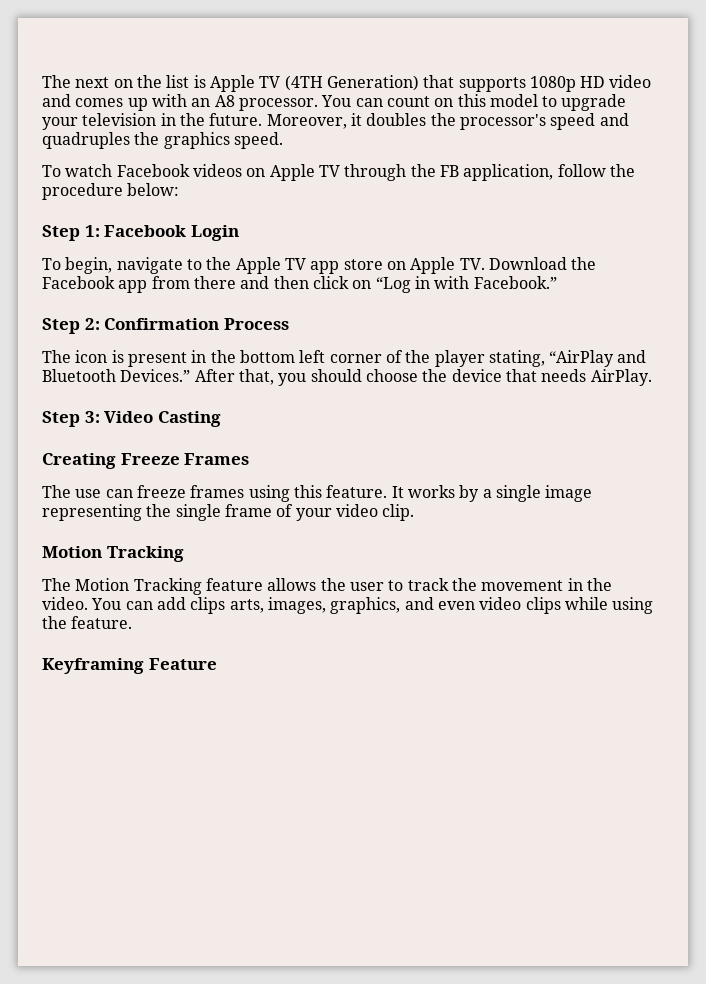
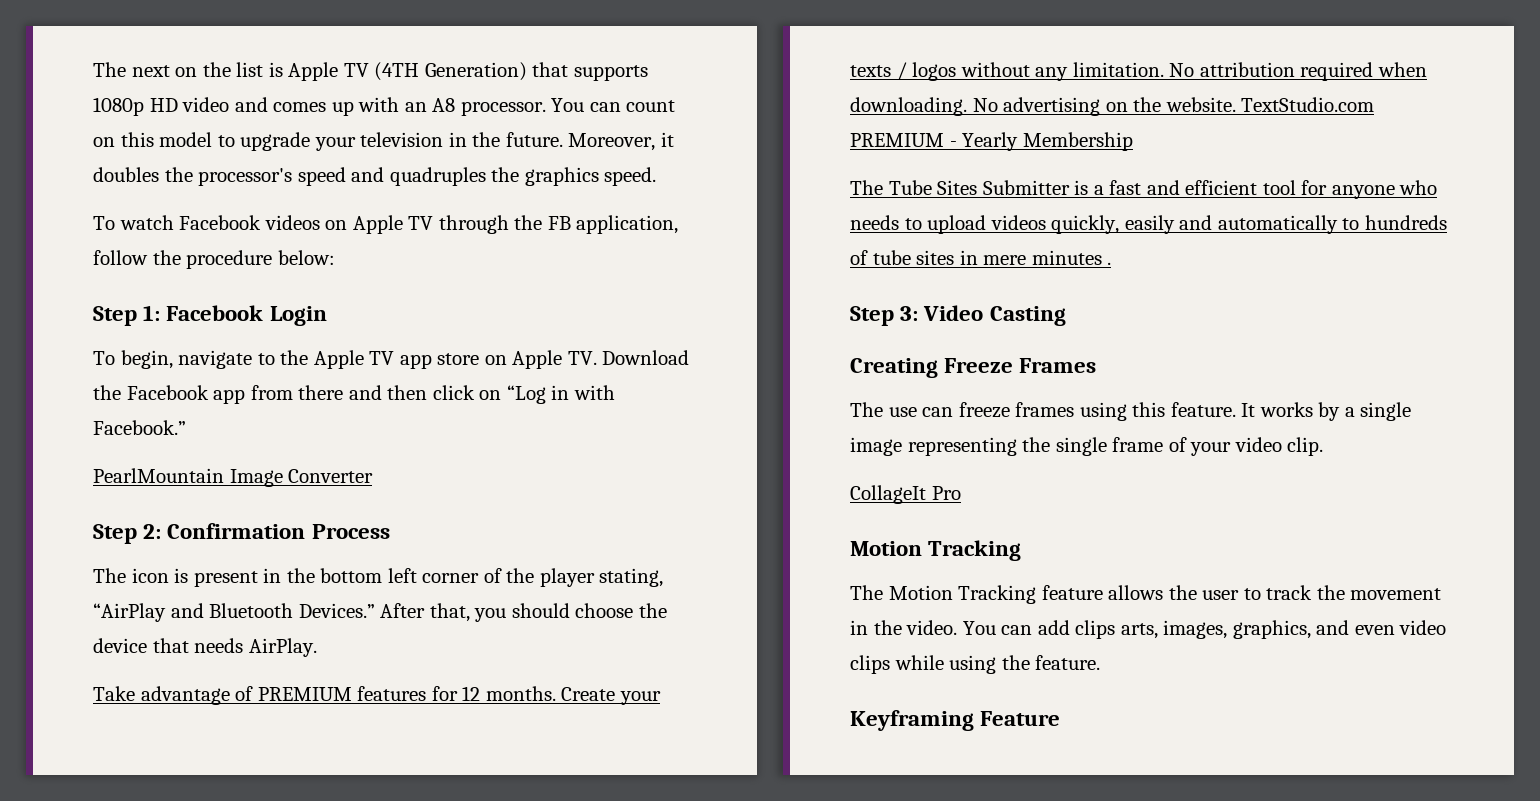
+ PearlMountain Image Converter
+ Take advantage of PREMIUM features for 12 months. Create your texts / logos without any limitation. No attribution required when downloading. No advertising on the website. TextStudio.com PREMIUM - Yearly Membership
+ The Tube Sites Submitter is a fast and efficient tool for anyone who needs to upload videos quickly, easily and automatically to hundreds of tube sites in mere minutes .
+ CollageIt Pro

